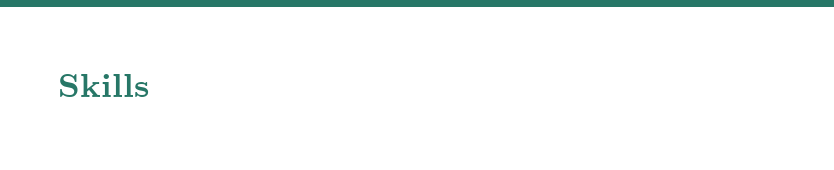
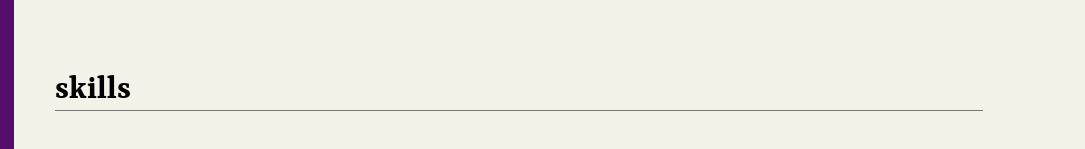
- Skills
+ skills

